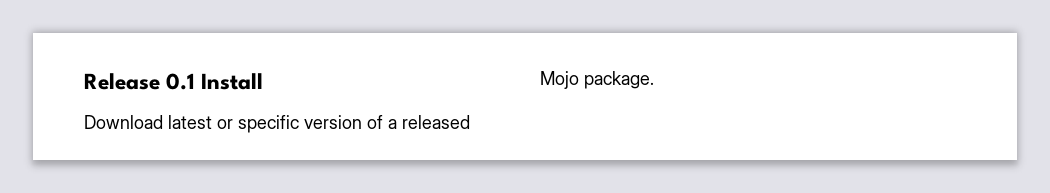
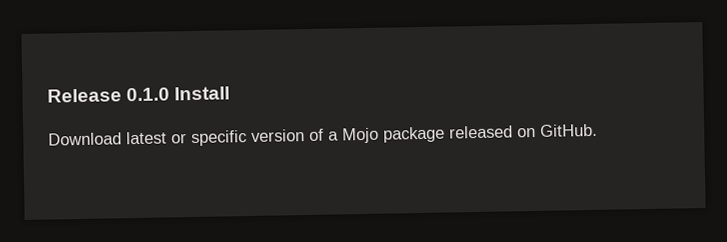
- Release 0.1 Install
+ Release 0.1.0 Install
- Download latest or specific version of a released Mojo package.
+ Download latest or specific version of a Mojo package released on GitHub.

